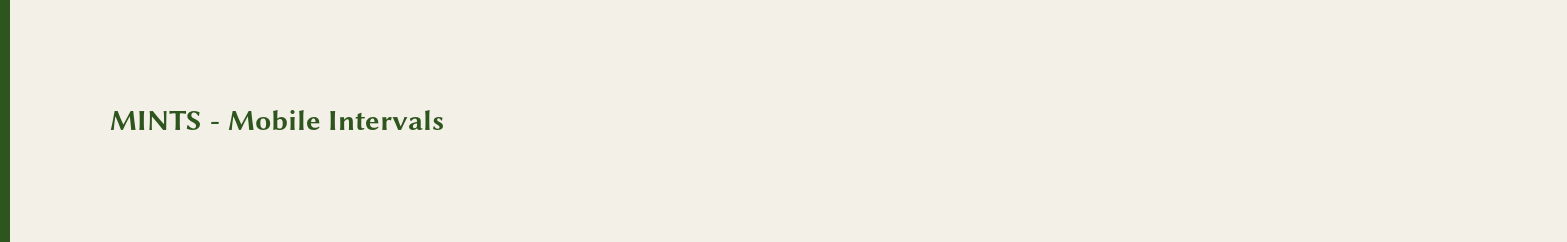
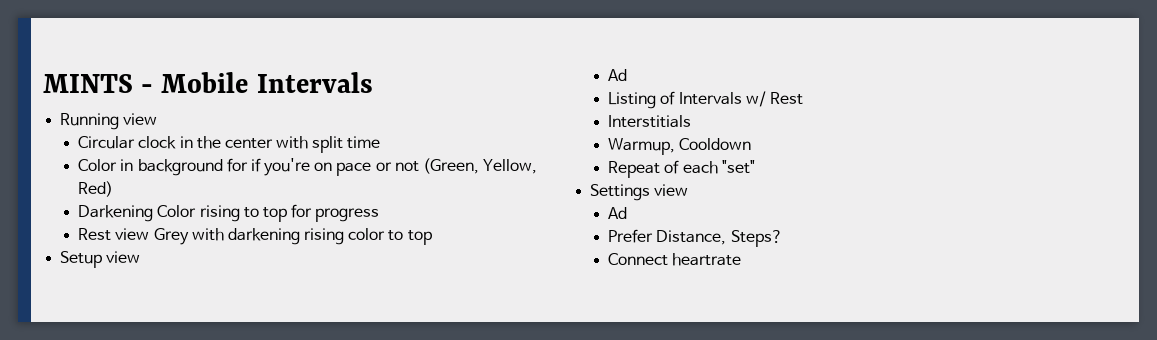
+ Running view
+ Circular clock in the center with split time
+ Color in background for if you're on pace or not (Green, Yellow, Red)
+ Darkening Color rising to top for progress
+ Rest view Grey with darkening rising color to top
+ Setup view
+ Ad
+ Listing of Intervals w/ Rest
+ Interstitials
+ Warmup, Cooldown
+ Repeat of each "set"
+ Settings view
+ Ad
+ Prefer Distance, Steps?
+ Connect heartrate

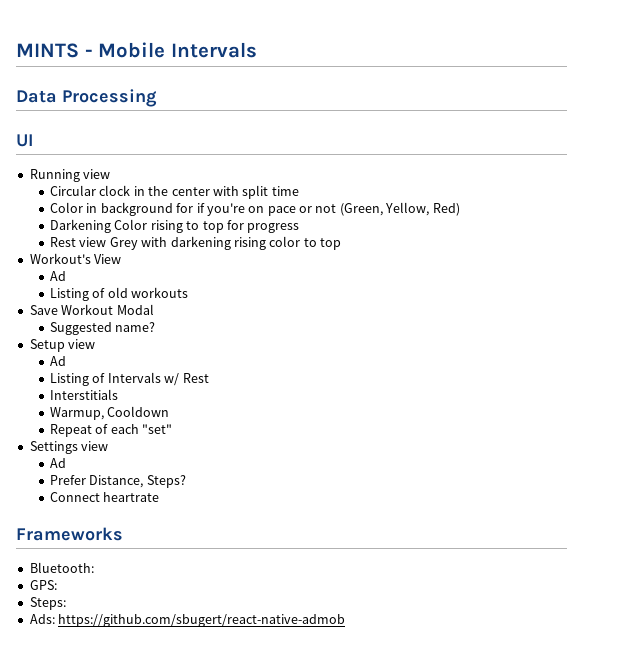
+ Data Processing
+ UI
+ Workout's View
+ Ad
+ Listing of old workouts
+ Save Workout Modal
+ Suggested name?
+ Frameworks
+ Bluetooth:
+ GPS:
+ Steps:
+ Ads: https://github.com/sbugert/react-native-admob

